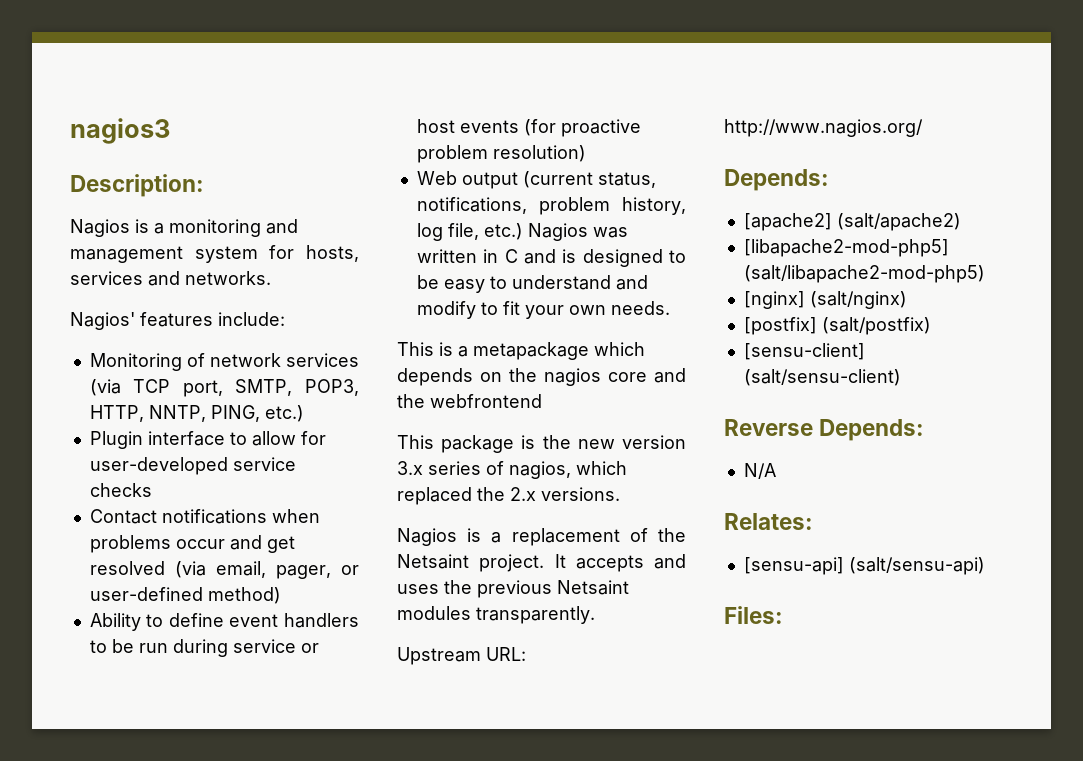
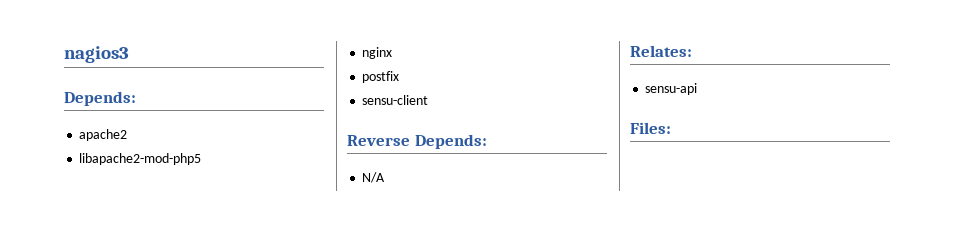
  nagios3
- Description:
- Nagios is a monitoring and management system for hosts, services and networks.
- Nagios' features include:
- Monitoring of network services (via TCP port, SMTP, POP3, HTTP, NNTP, PING, etc.)
- Plugin interface to allow for user-developed service checks
- Contact notifications when problems occur and get resolved (via email, pager, or user-defined method)
- Ability to define event handlers to be run during service or host events (for proactive problem resolution)
- Web output (current status, notifications, problem history, log file, etc.) Nagios was written in C and is designed to be easy to understand and modify to fit your own needs.
- This is a metapackage which depends on the nagios core and the webfrontend
- This package is the new version 3.x series of nagios, which replaced the 2.x versions.
- Nagios is a replacement of the Netsaint project. It accepts and uses the previous Netsaint modules transparently.
- Upstream URL: http://www.nagios.org/
  Depends:
- [apache2] (salt/apache2)
- [libapache2-mod-php5] (salt/libapache2-mod-php5)
- [nginx] (salt/nginx)
- [postfix] (salt/postfix)
- [sensu-client] (salt/sensu-client)
+ apache2
+ libapache2-mod-php5
+ nginx
+ postfix
+ sensu-client
- [sensu-api] (salt/sensu-api)
+ sensu-api

